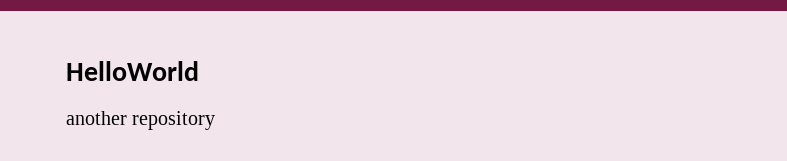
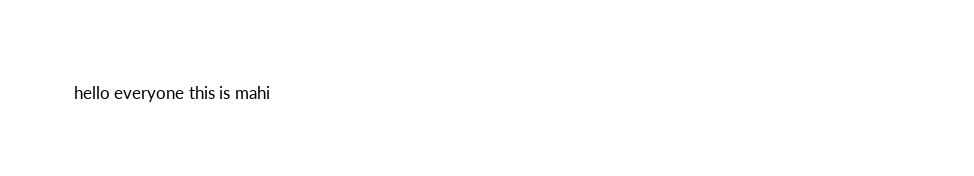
- HelloWorld
- another repository
+ hello everyone this is mahi

